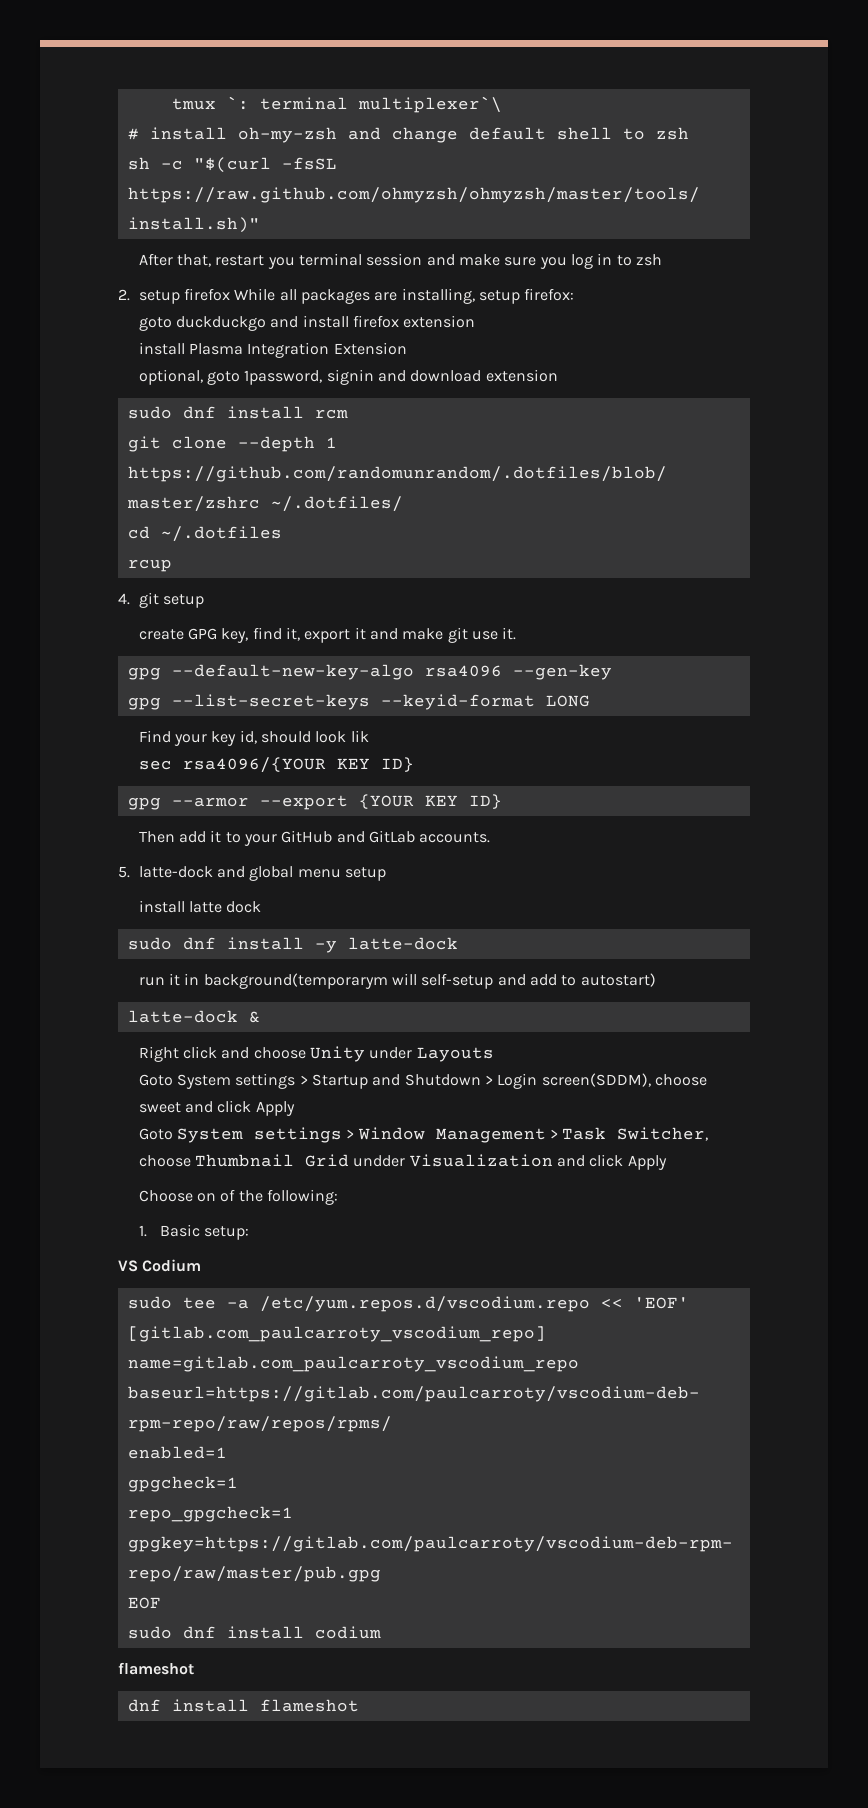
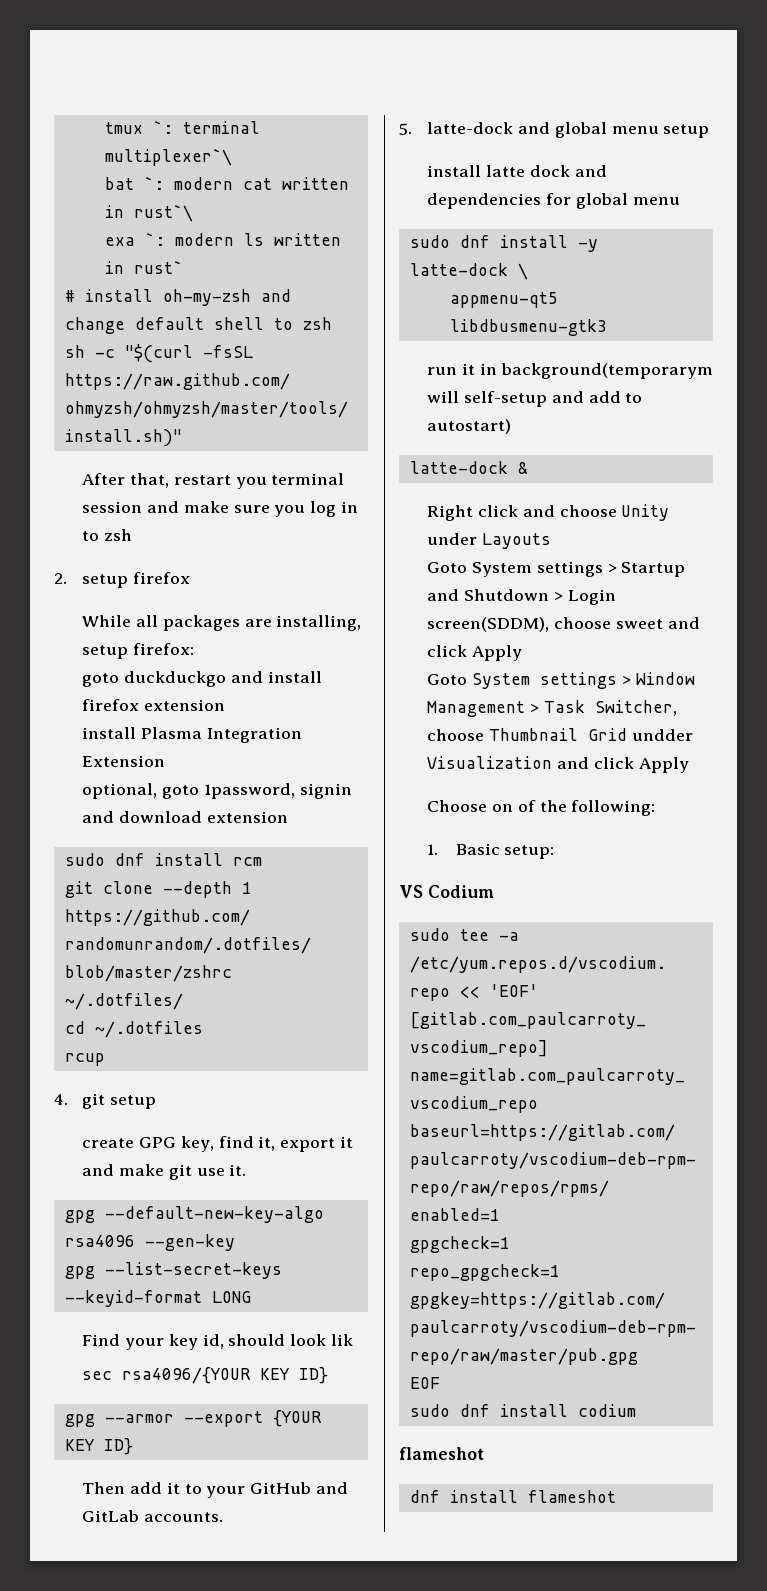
+ bat `: modern cat written in rust`\
+ exa `: modern ls written in rust`
- 2. setup firefox While all packages are installing, setup firefox:
+ 2. setup firefox
+ While all packages are installing, setup firefox:
- install latte dock
+ install latte dock and dependencies for global menu
- sudo dnf install -y latte-dock
+ sudo dnf install -y latte-dock \
+ appmenu-qt5 libdbusmenu-gtk3

